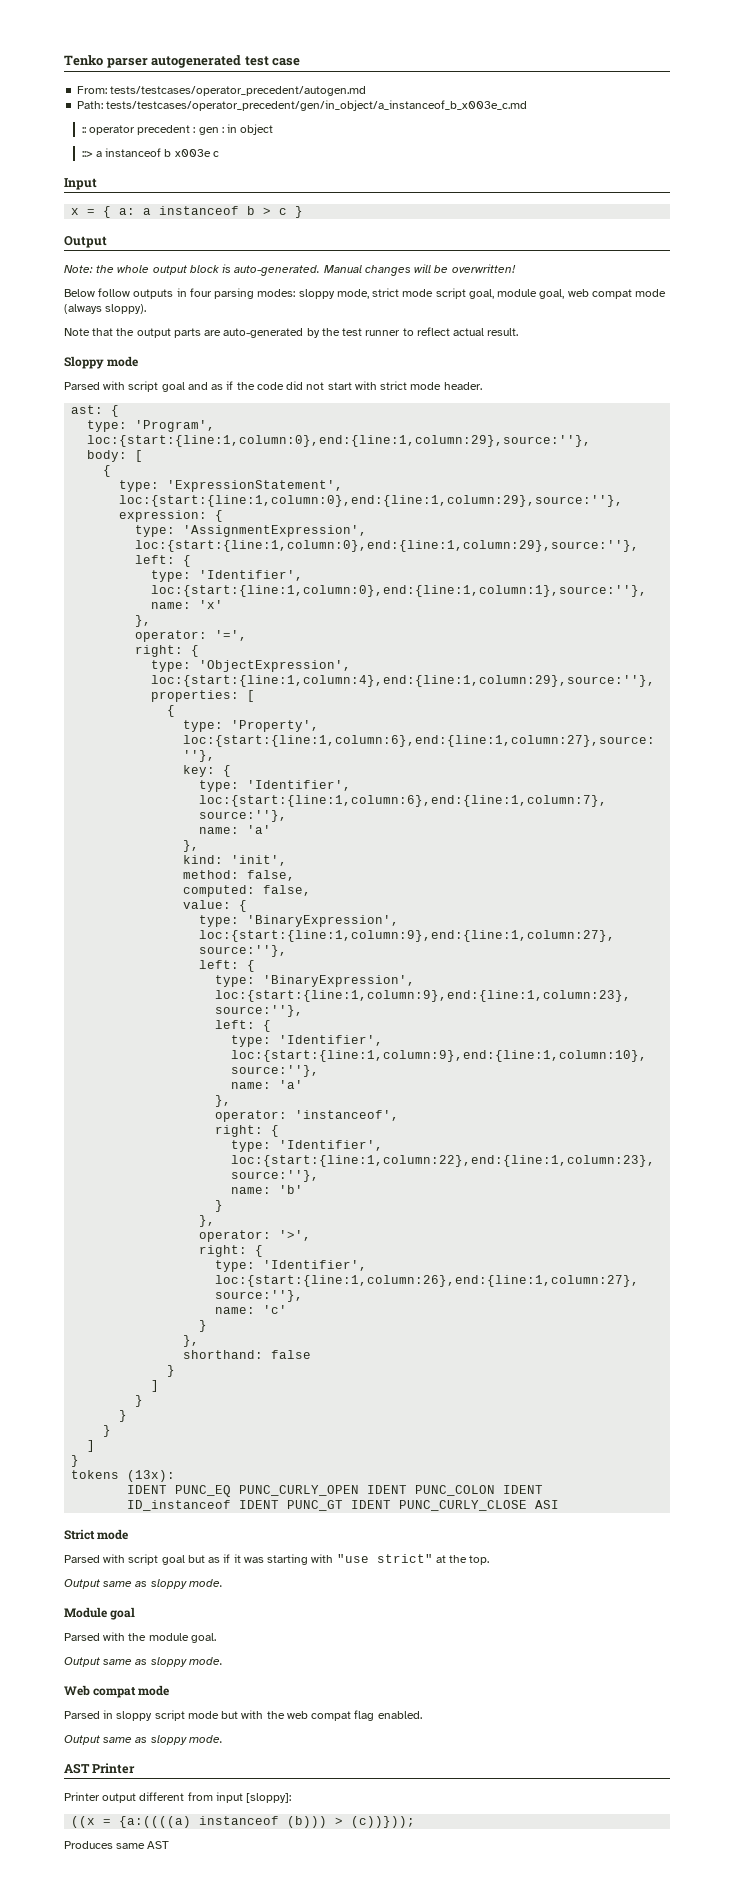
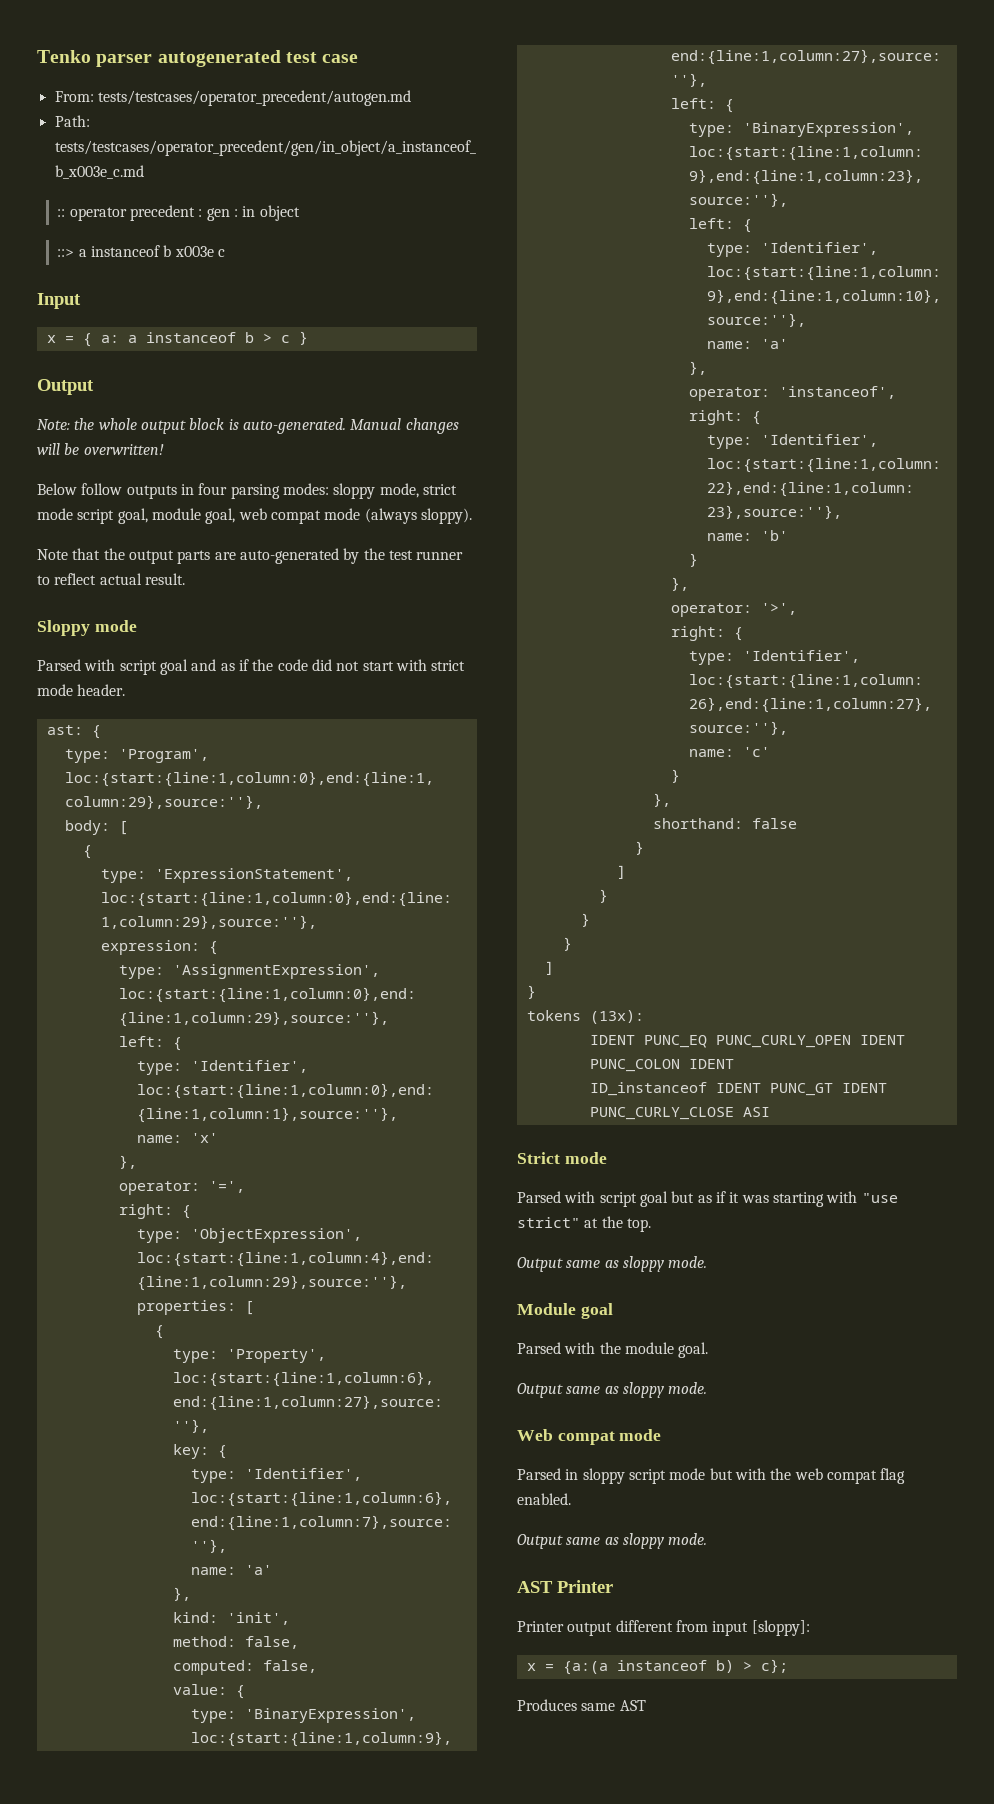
- ((x = {a:((((a) instanceof (b))) > (c))}));
+ x = {a:(a instanceof b) > c};

